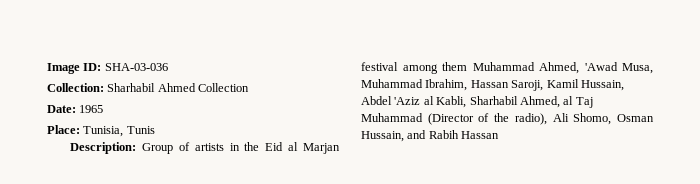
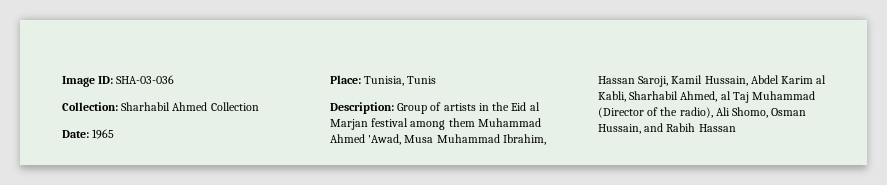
- Description: Group of artists in the Eid al Marjan festival among them Muhammad Ahmed, 'Awad Musa, Muhammad Ibrahim, Hassan Saroji, Kamil Hussain, Abdel 'Aziz al Kabli, Sharhabil Ahmed, al Taj Muhammad (Director of the radio), Ali Shomo, Osman Hussain, and Rabih Hassan
+ Description: Group of artists in the Eid al Marjan festival among them Muhammad Ahmed 'Awad, Musa Muhammad Ibrahim, Hassan Saroji, Kamil Hussain, Abdel Karim al Kabli, Sharhabil Ahmed, al Taj Muhammad (Director of the radio), Ali Shomo, Osman Hussain, and Rabih Hassan

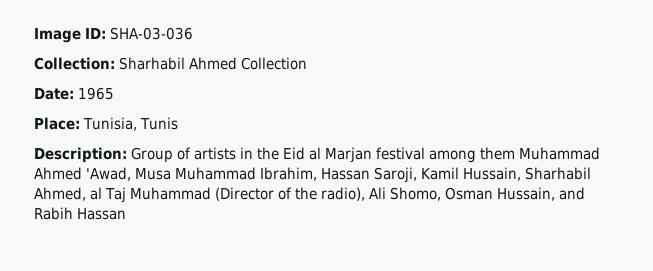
- Description: Group of artists in the Eid al Marjan festival among them Muhammad Ahmed 'Awad, Musa Muhammad Ibrahim, Hassan Saroji, Kamil Hussain, Abdel Karim al Kabli, Sharhabil Ahmed, al Taj Muhammad (Director of the radio), Ali Shomo, Osman Hussain, and Rabih Hassan
+ Description: Group of artists in the Eid al Marjan festival among them Muhammad Ahmed 'Awad, Musa Muhammad Ibrahim, Hassan Saroji, Kamil Hussain, Sharhabil Ahmed, al Taj Muhammad (Director of the radio), Ali Shomo, Osman Hussain, and Rabih Hassan

